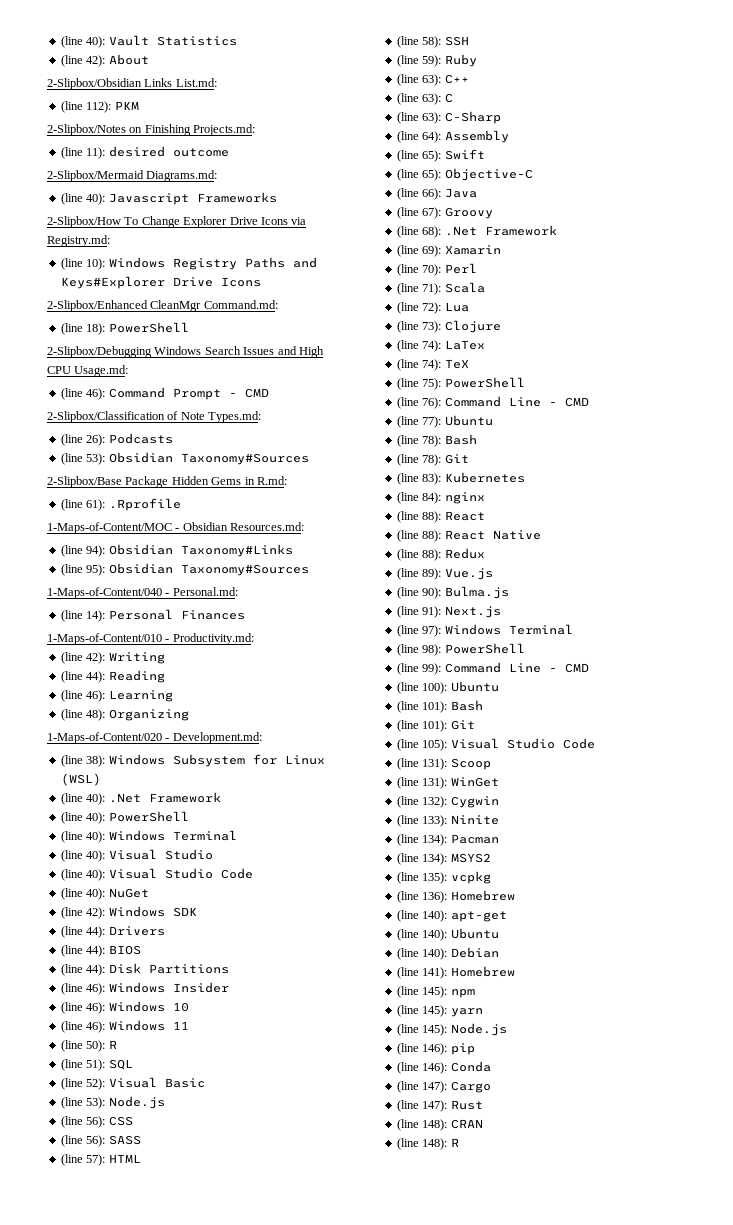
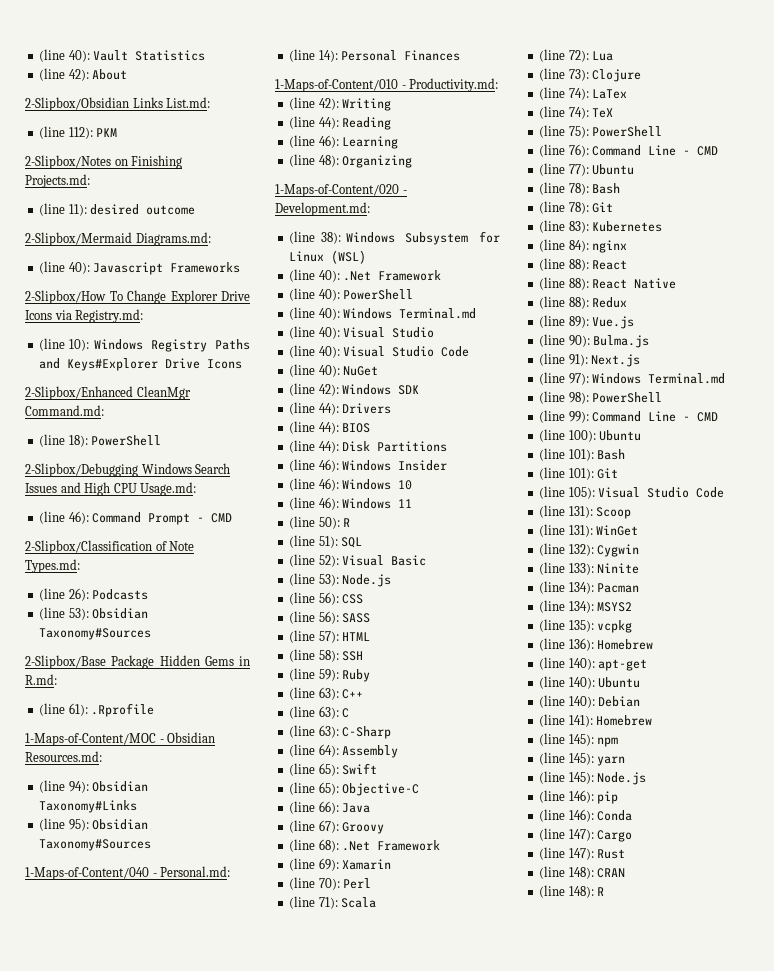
- (line 40): Windows Terminal
+ (line 40): Windows Terminal.md
- (line 97): Windows Terminal
+ (line 97): Windows Terminal.md

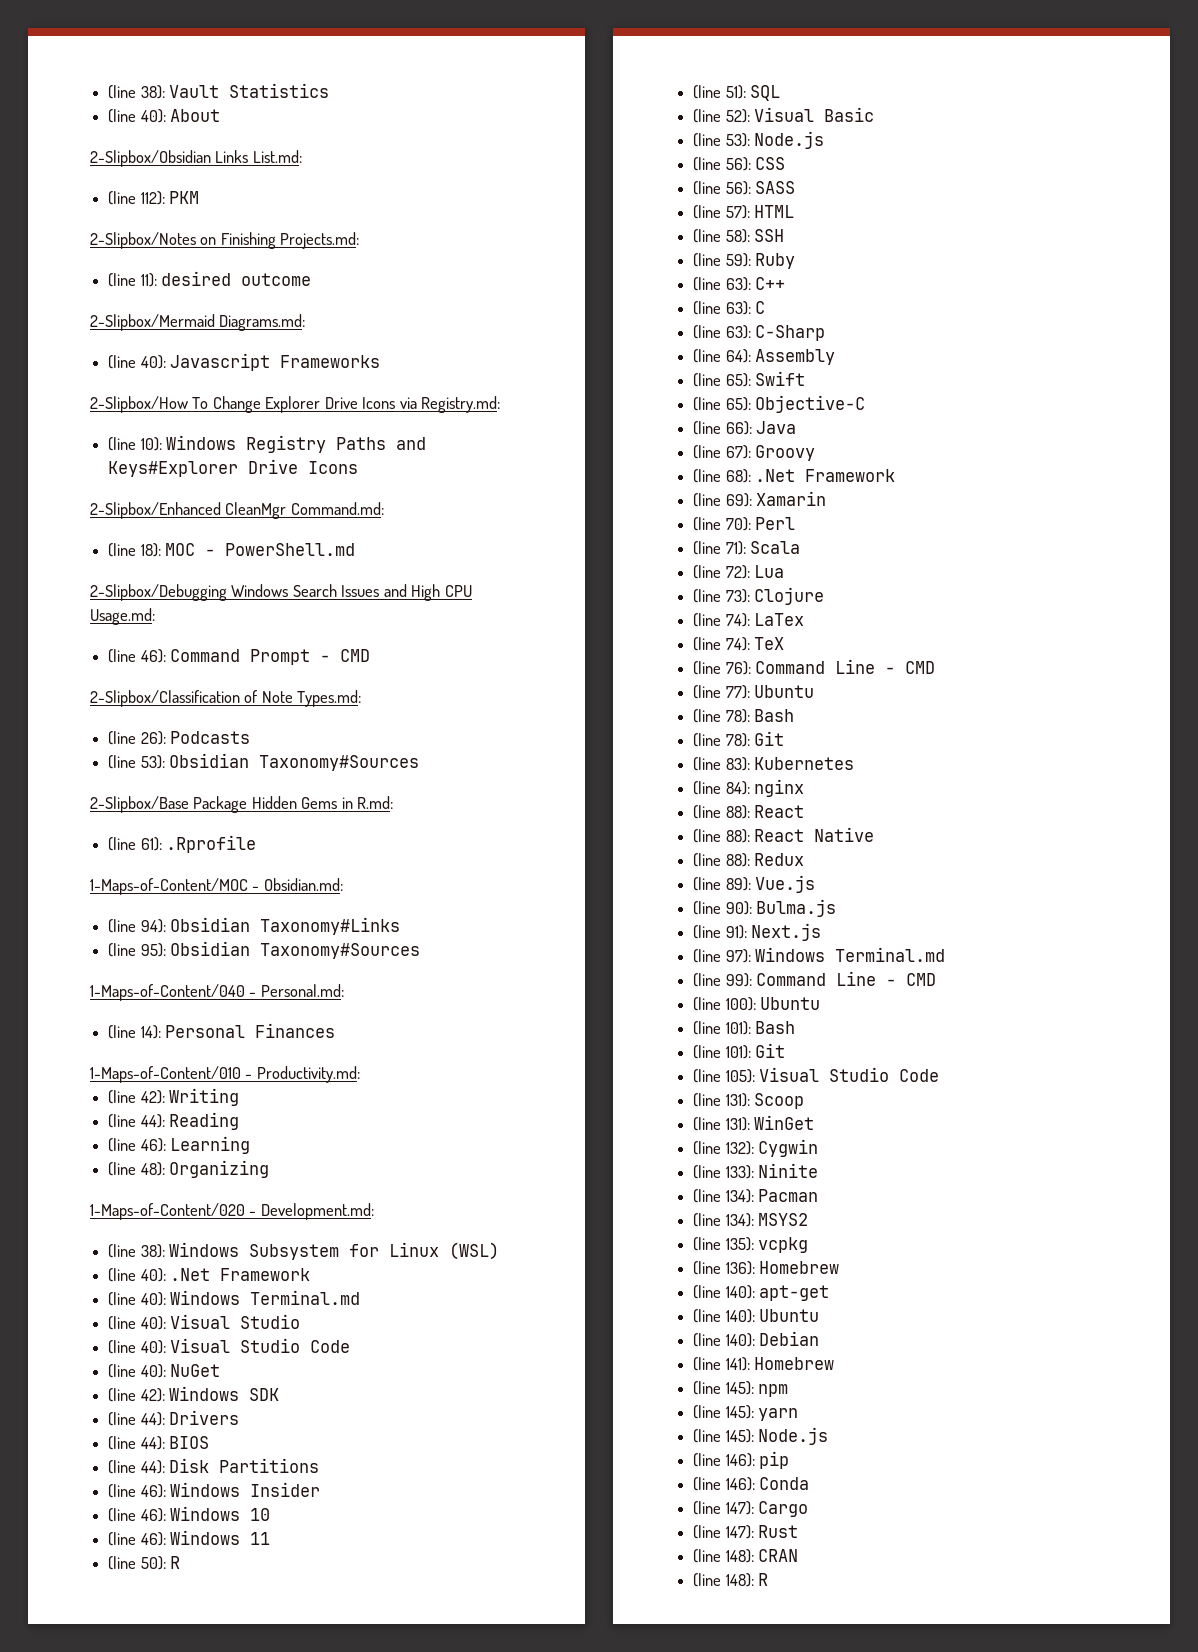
- (line 40): Vault Statistics
+ (line 38): Vault Statistics
- (line 42): About
+ (line 40): About
- (line 18): PowerShell
+ (line 18): MOC - PowerShell.md
- 1-Maps-of-Content/MOC - Obsidian Resources.md:
+ 1-Maps-of-Content/MOC - Obsidian.md:
- (line 40): PowerShell
- (line 75): PowerShell
- (line 98): PowerShell

